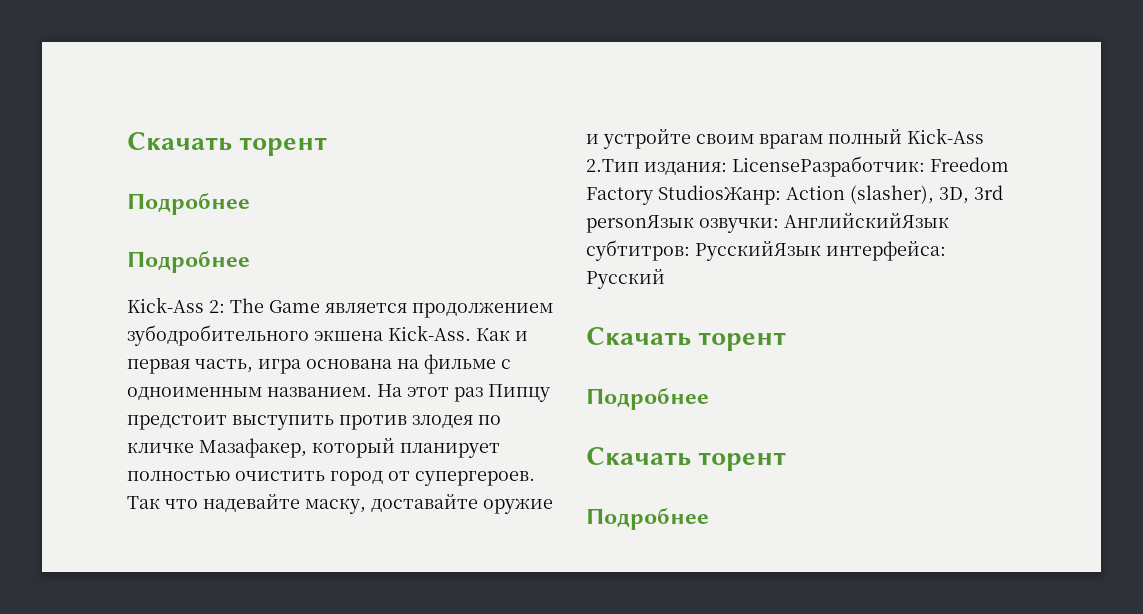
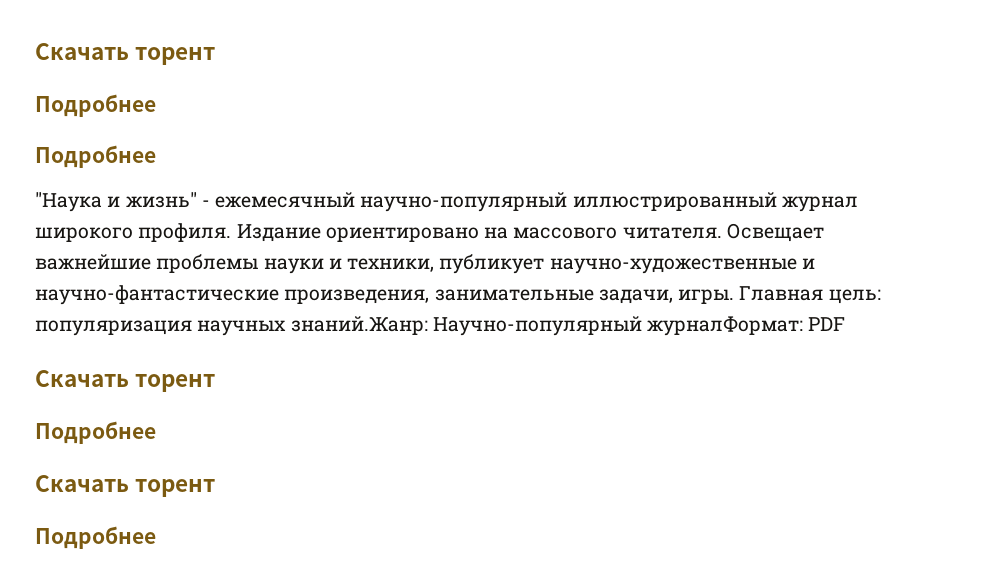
- Kick-Ass 2: The Game является продолжением зубодробительного экшена Kick-Ass. Как и первая часть, игра основана на фильме с одноименным названием. На этот раз Пипцу предстоит выступить против злодея по кличке Мазафакер, который планирует полностью очистить город от супергероев. Так что надевайте маску, доставайте оружие и устройте своим врагам полный Kick-Ass 2.Тип издания: LicenseРазработчик: Freedom Factory StudiosЖанр: Action (slasher), 3D, 3rd personЯзык озвучки: АнглийскийЯзык субтитров: РусскийЯзык интерфейса: Русский
+ "Наука и жизнь" - ежемесячный научно-популярный иллюстрированный журнал широкого профиля. Издание ориентировано на массового читателя. Освещает важнейшие проблемы науки и техники, публикует научно-художественные и научно-фантастические произведения, занимательные задачи, игры. Главная цель: популяризация научных знаний.Жанр: Научно-популярный журналФормат: PDF

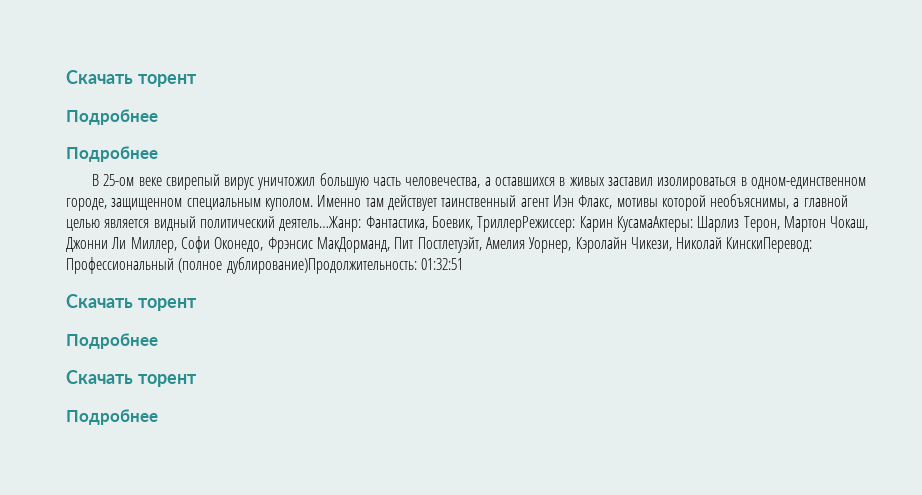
- "Наука и жизнь" - ежемесячный научно-популярный иллюстрированный журнал широкого профиля. Издание ориентировано на массового читателя. Освещает важнейшие проблемы науки и техники, публикует научно-художественные и научно-фантастические произведения, занимательные задачи, игры. Главная цель: популяризация научных знаний.Жанр: Научно-популярный журналФормат: PDF
+ В 25-ом веке свирепый вирус уничтожил большую часть человечества, а оставшихся в живых заставил изолироваться в одном-единственном городе, защищенном специальным куполом. Именно там действует таинственный агент Иэн Флакс, мотивы которой необъяснимы, а главной целью является видный политический деятель…Жанр: Фантастика, Боевик, ТриллерРежиссер: Карин КусамаАктеры: Шарлиз Терон, Мартон Чокаш, Джонни Ли Миллер, Софи Оконедо, Фрэнсис МакДорманд, Пит Постлетуэйт, Амелия Уорнер, Кэролайн Чикези, Николай КинскиПеревод: Профессиональный (полное дублирование)Продолжительность: 01:32:51

